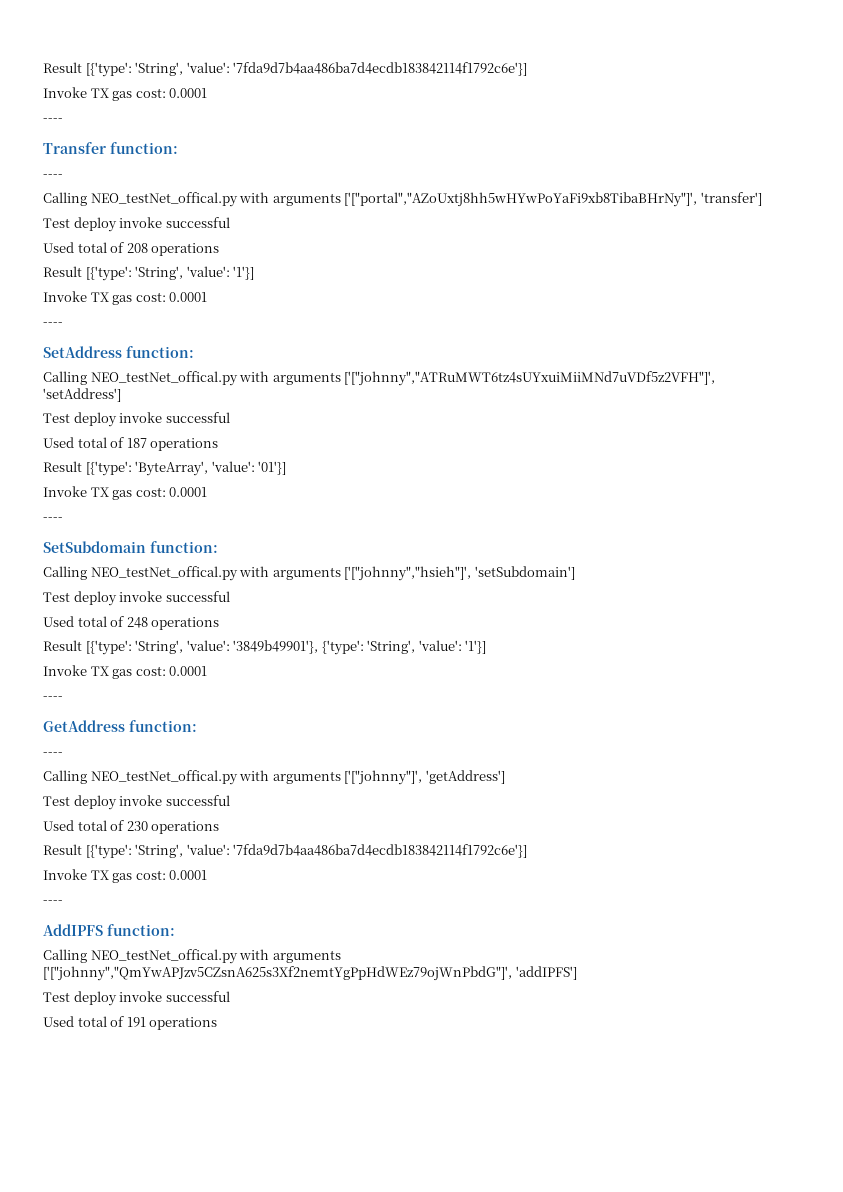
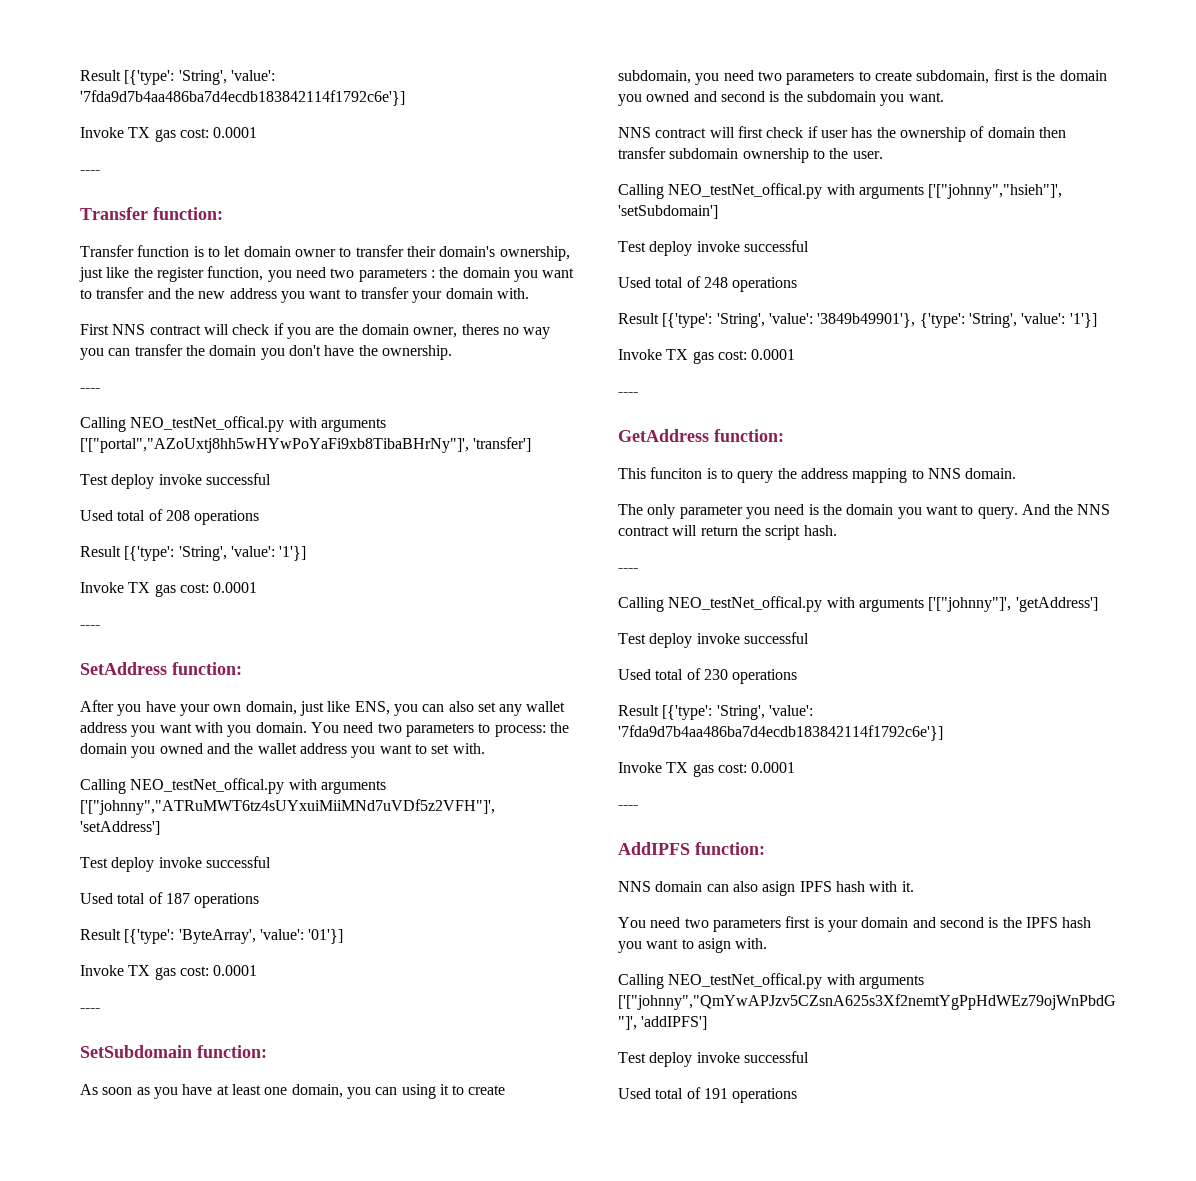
+ Transfer function is to let domain owner to transfer their domain's ownership, just like the register function, you need two parameters : the domain you want to transfer and the new address you want to transfer your domain with.
+ First NNS contract will check if you are the domain owner, theres no way you can transfer the domain you don't have the ownership.
+ After you have your own domain, just like ENS, you can also set any wallet address you want with you domain. You need two parameters to process: the domain you owned and the wallet address you want to set with.
+ As soon as you have at least one domain, you can using it to create subdomain, you need two parameters to create subdomain, first is the domain you owned and second is the subdomain you want.
+ NNS contract will first check if user has the ownership of domain then transfer subdomain ownership to the user.
+ This funciton is to query the address mapping to NNS domain.
+ The only parameter you need is the domain you want to query. And the NNS contract will return the script hash.
+ NNS domain can also asign IPFS hash with it.
+ You need two parameters first is your domain and second is the IPFS hash you want to asign with.

